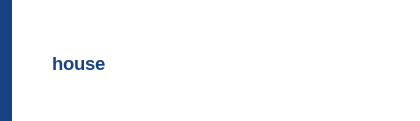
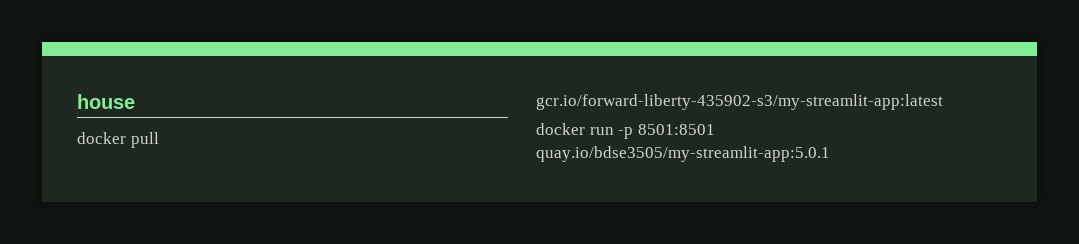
+ docker pull gcr.io/forward-liberty-435902-s3/my-streamlit-app:latest
+ docker run -p 8501:8501 quay.io/bdse3505/my-streamlit-app:5.0.1

